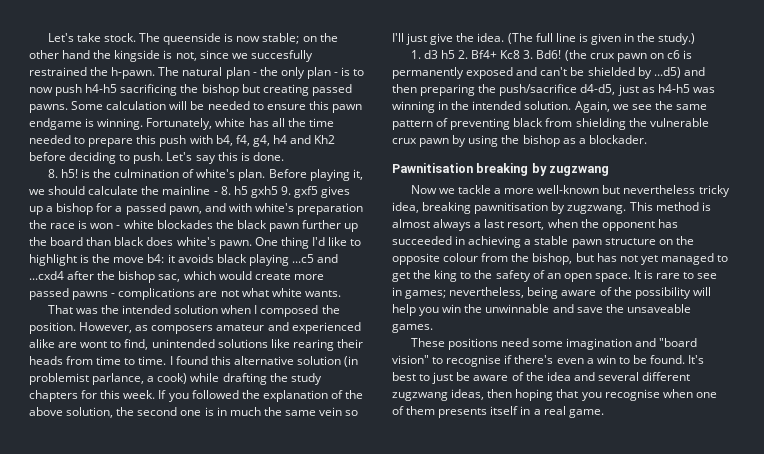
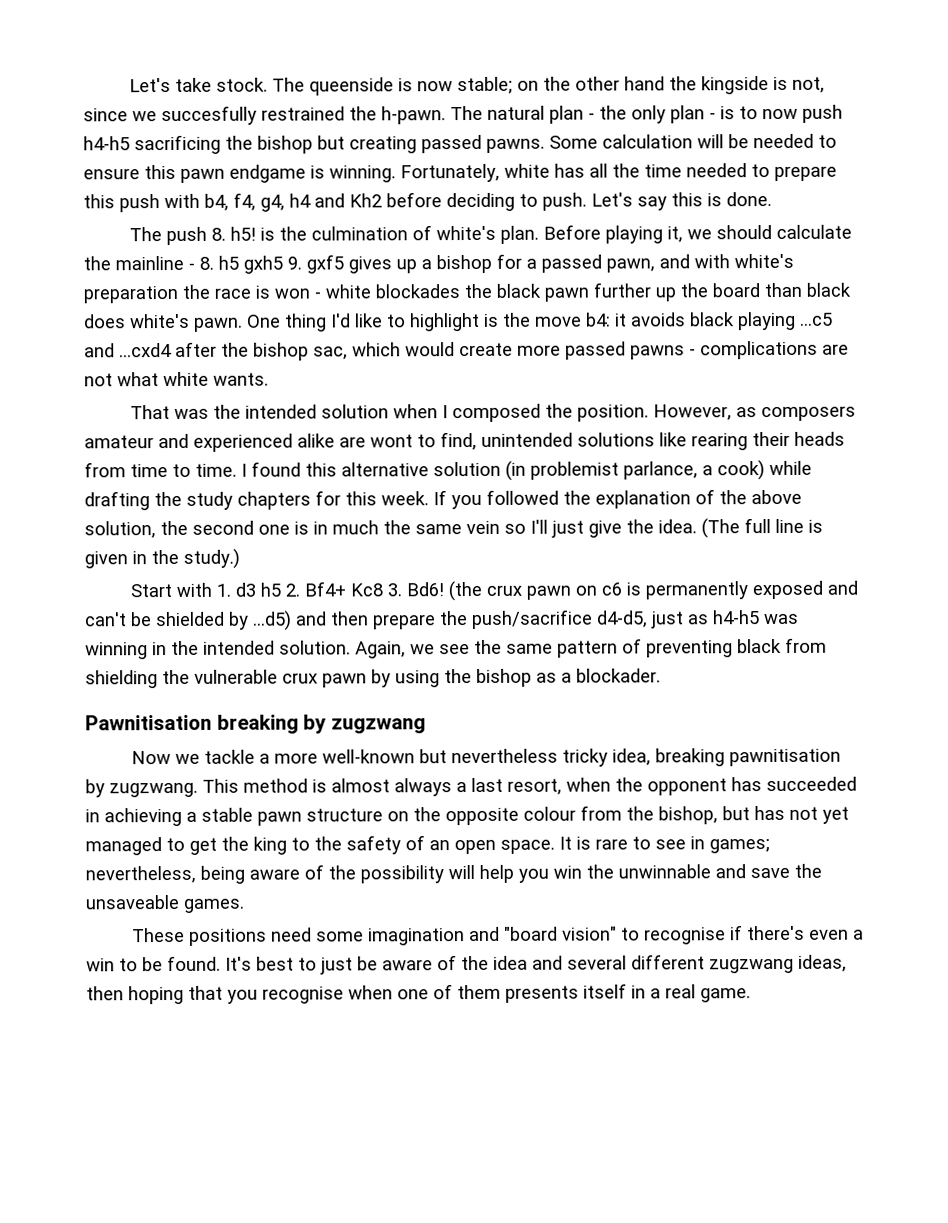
- 8. h5! is the culmination of white's plan.
+ The push 8. h5! is the culmination of white's plan.
- 1. d3 h5 2. Bf4+ Kc8 3. Bd6!
+ Start with 1. d3 h5 2. Bf4+ Kc8 3. Bd6!
- (the crux pawn on c6 is permanently exposed and can't be shielded by ...d5) and then preparing the push/sacrifice d4-d5, just as h4-h5 was winning in the intended solution.
+ (the crux pawn on c6 is permanently exposed and can't be shielded by ...d5) and then prepare the push/sacrifice d4-d5, just as h4-h5 was winning in the intended solution.

